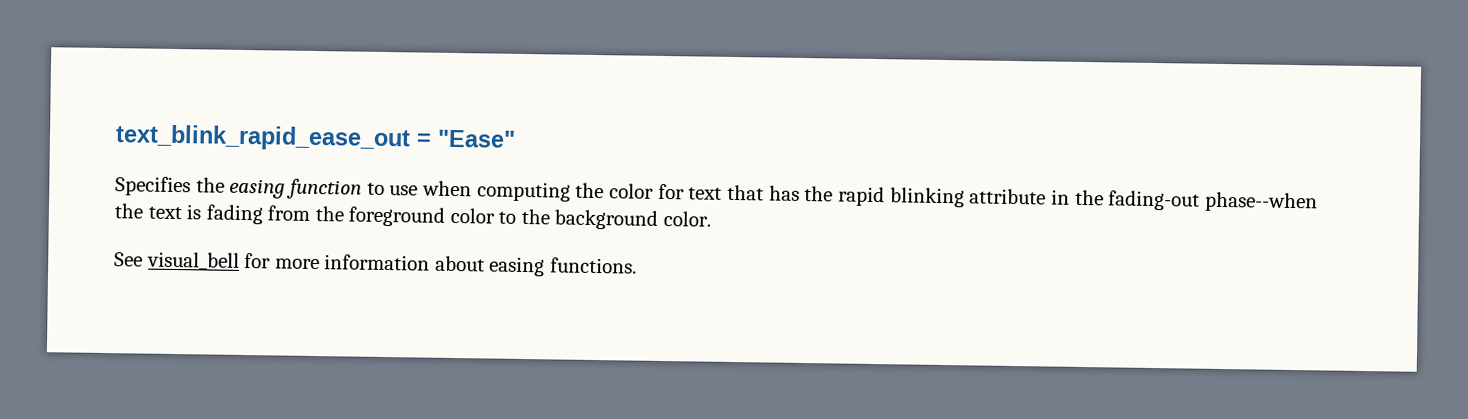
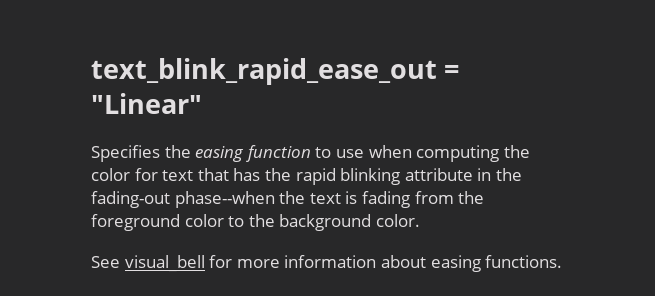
- text_blink_rapid_ease_out = "Ease"
+ text_blink_rapid_ease_out = "Linear"

